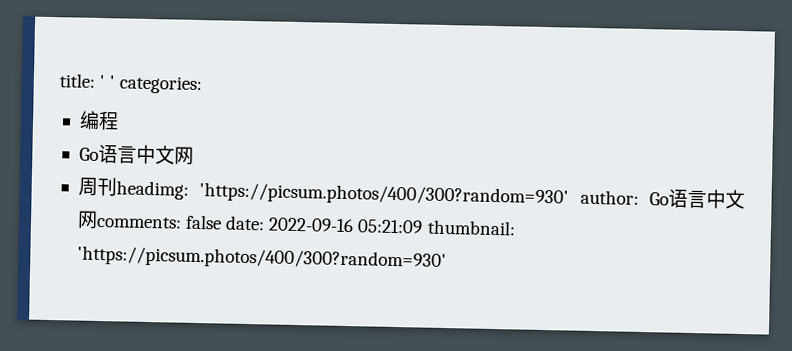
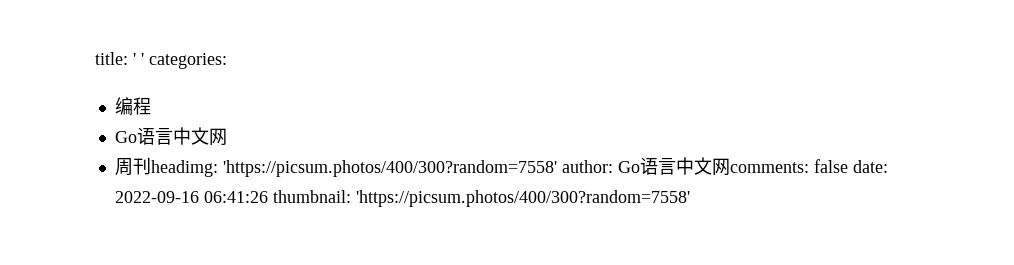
- 周刊headimg: 'https://picsum.photos/400/300?random=930' author: Go语言中文网comments: false date: 2022-09-16 05:21:09 thumbnail: 'https://picsum.photos/400/300?random=930'
+ 周刊headimg: 'https://picsum.photos/400/300?random=7558' author: Go语言中文网comments: false date: 2022-09-16 06:41:26 thumbnail: 'https://picsum.photos/400/300?random=7558'

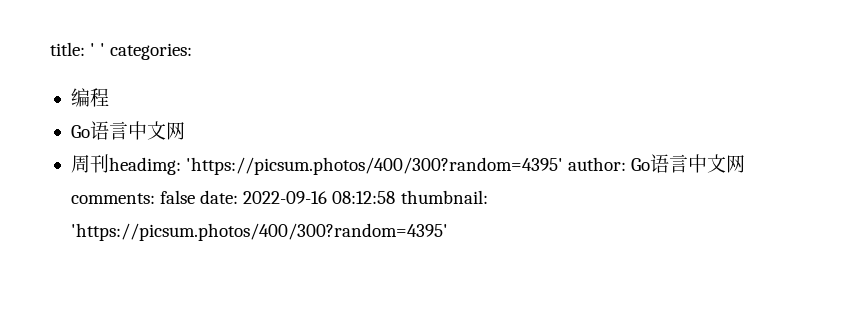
- 周刊headimg: 'https://picsum.photos/400/300?random=7558' author: Go语言中文网comments: false date: 2022-09-16 06:41:26 thumbnail: 'https://picsum.photos/400/300?random=7558'
+ 周刊headimg: 'https://picsum.photos/400/300?random=4395' author: Go语言中文网comments: false date: 2022-09-16 08:12:58 thumbnail: 'https://picsum.photos/400/300?random=4395'

